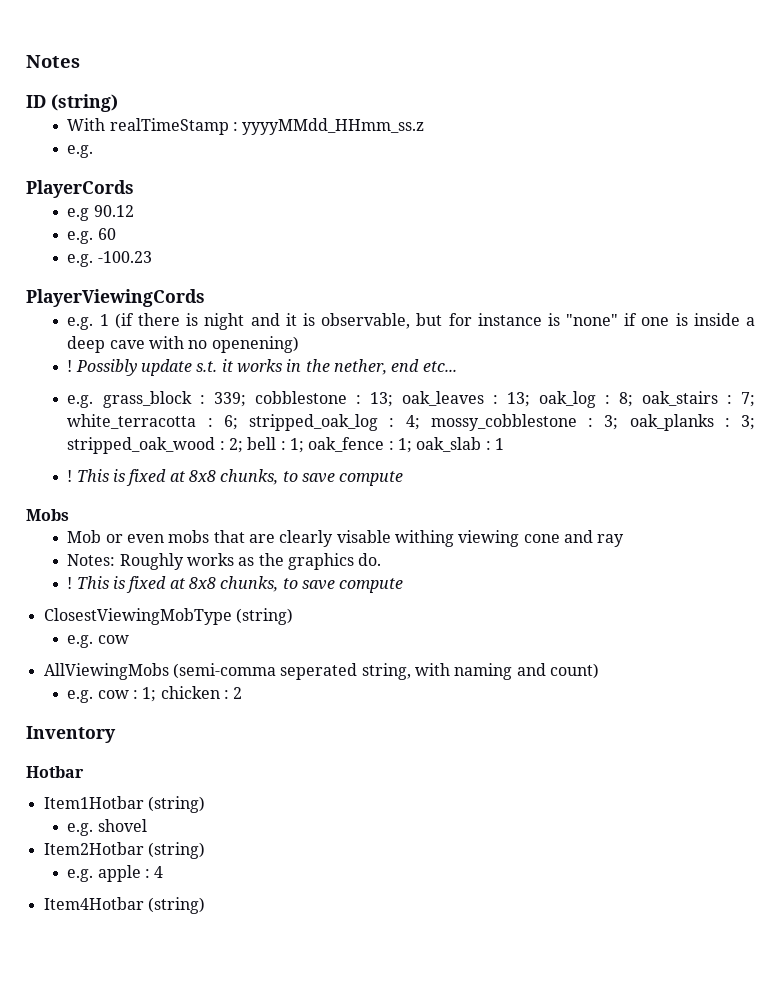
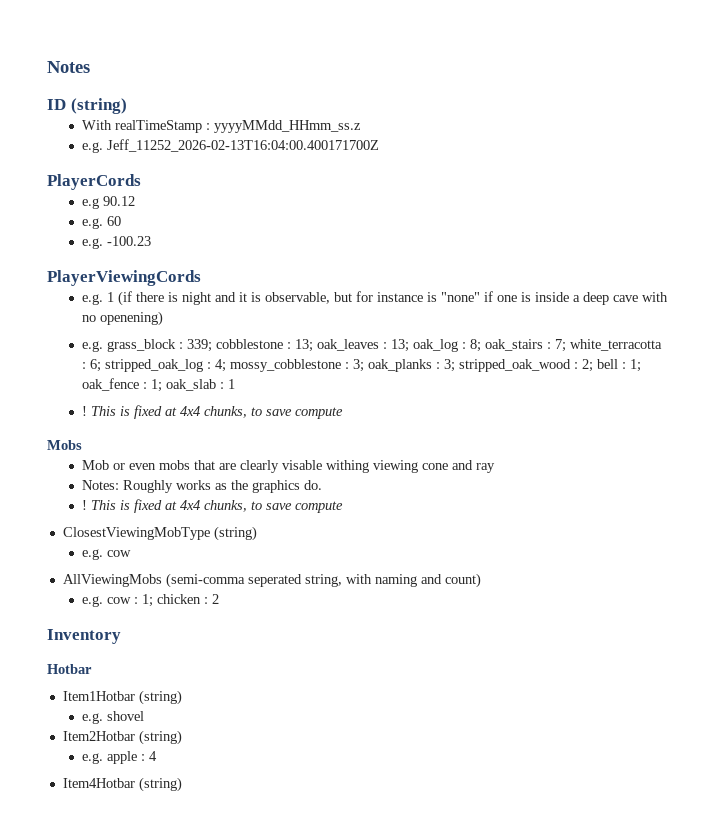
  With realTimeStamp : yyyyMMdd_HHmm_ss.z
- e.g.
+ e.g. Jeff_11252_2026-02-13T16:04:00.400171700Z
- ! Possibly update s.t. it works in the nether, end etc...
  e.g. grass_block : 339; cobblestone : 13; oak_leaves : 13; oak_log : 8; oak_stairs : 7; white_terracotta : 6; stripped_oak_log : 4; mossy_cobblestone : 3; oak_planks : 3; stripped_oak_wood : 2; bell : 1; oak_fence : 1; oak_slab : 1
- ! This is fixed at 8x8 chunks, to save compute
+ ! This is fixed at 4x4 chunks, to save compute
  Notes: Roughly works as the graphics do.
- ! This is fixed at 8x8 chunks, to save compute
+ ! This is fixed at 4x4 chunks, to save compute

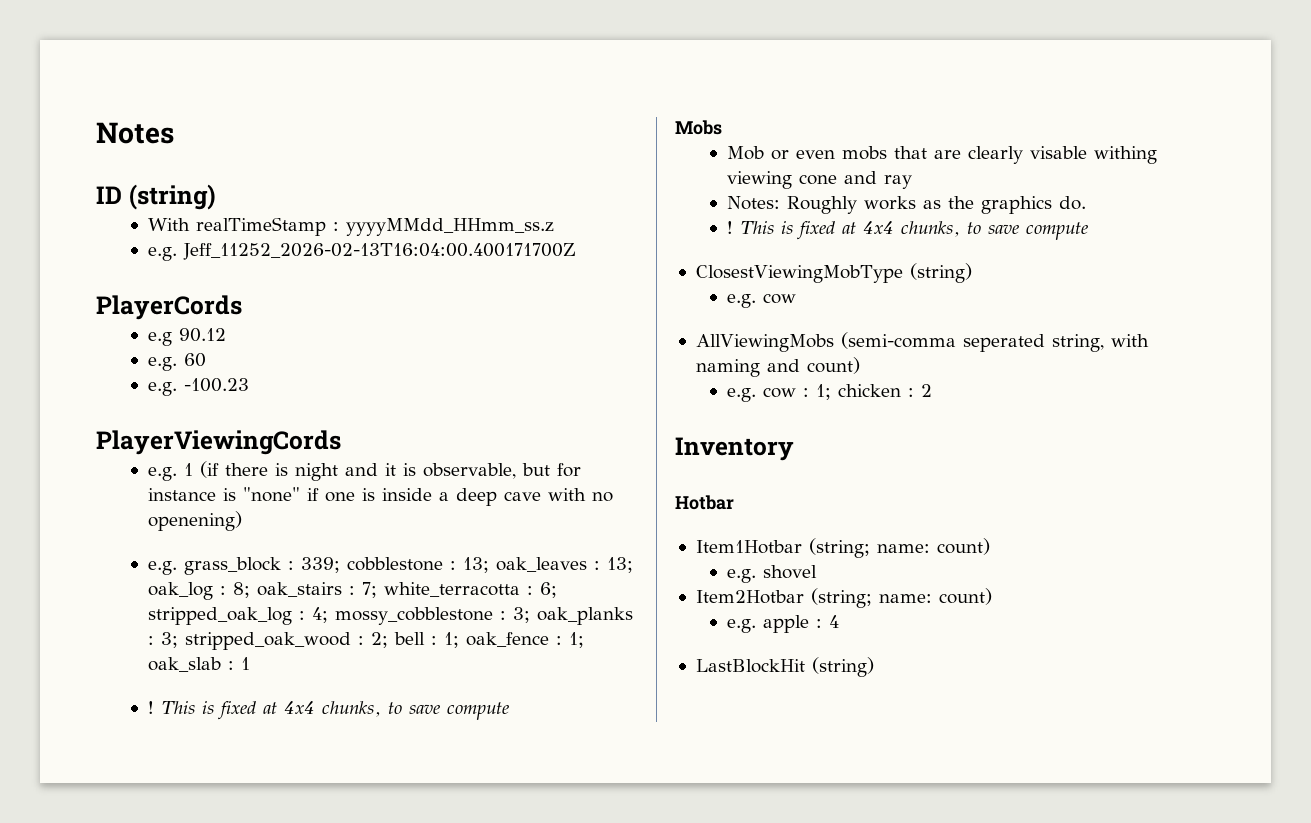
- Item1Hotbar (string)
+ Item1Hotbar (string; name: count)
- Item2Hotbar (string)
+ Item2Hotbar (string; name: count)
- Item4Hotbar (string)
+ LastBlockHit (string)

